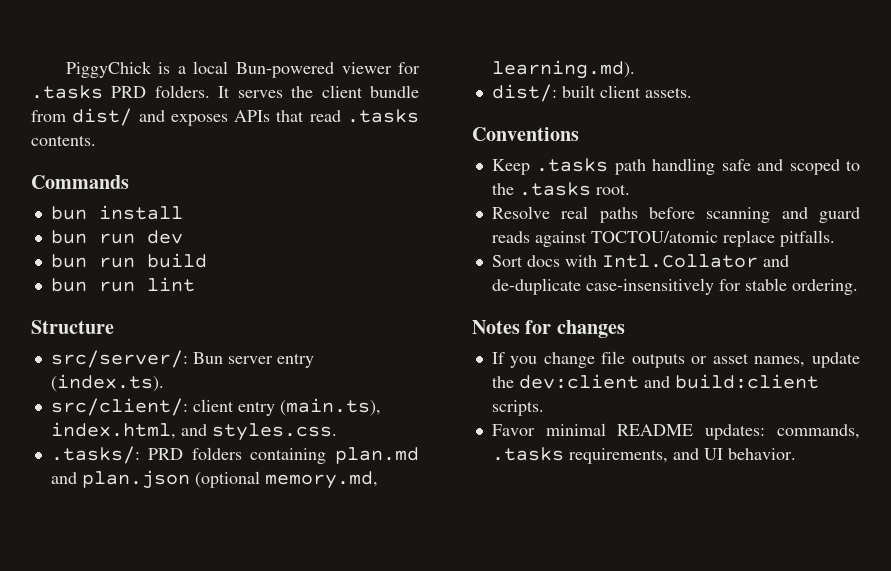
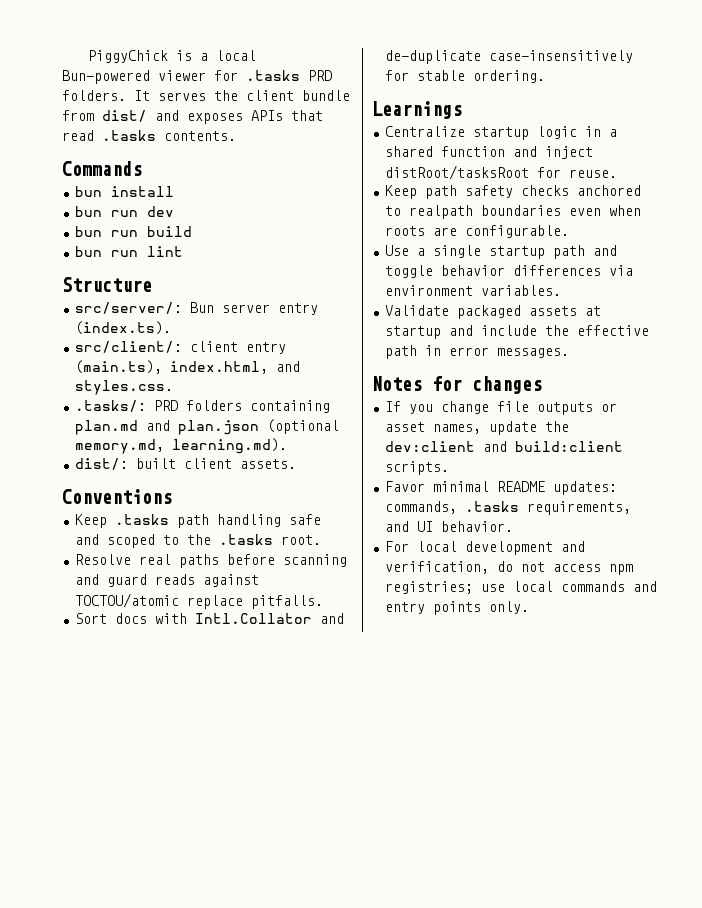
+ Learnings
+ Centralize startup logic in a shared function and inject distRoot/tasksRoot for reuse.
+ Keep path safety checks anchored to realpath boundaries even when roots are configurable.
+ Use a single startup path and toggle behavior differences via environment variables.
+ Validate packaged assets at startup and include the effective path in error messages.
+ For local development and verification, do not access npm registries; use local commands and entry points only.

